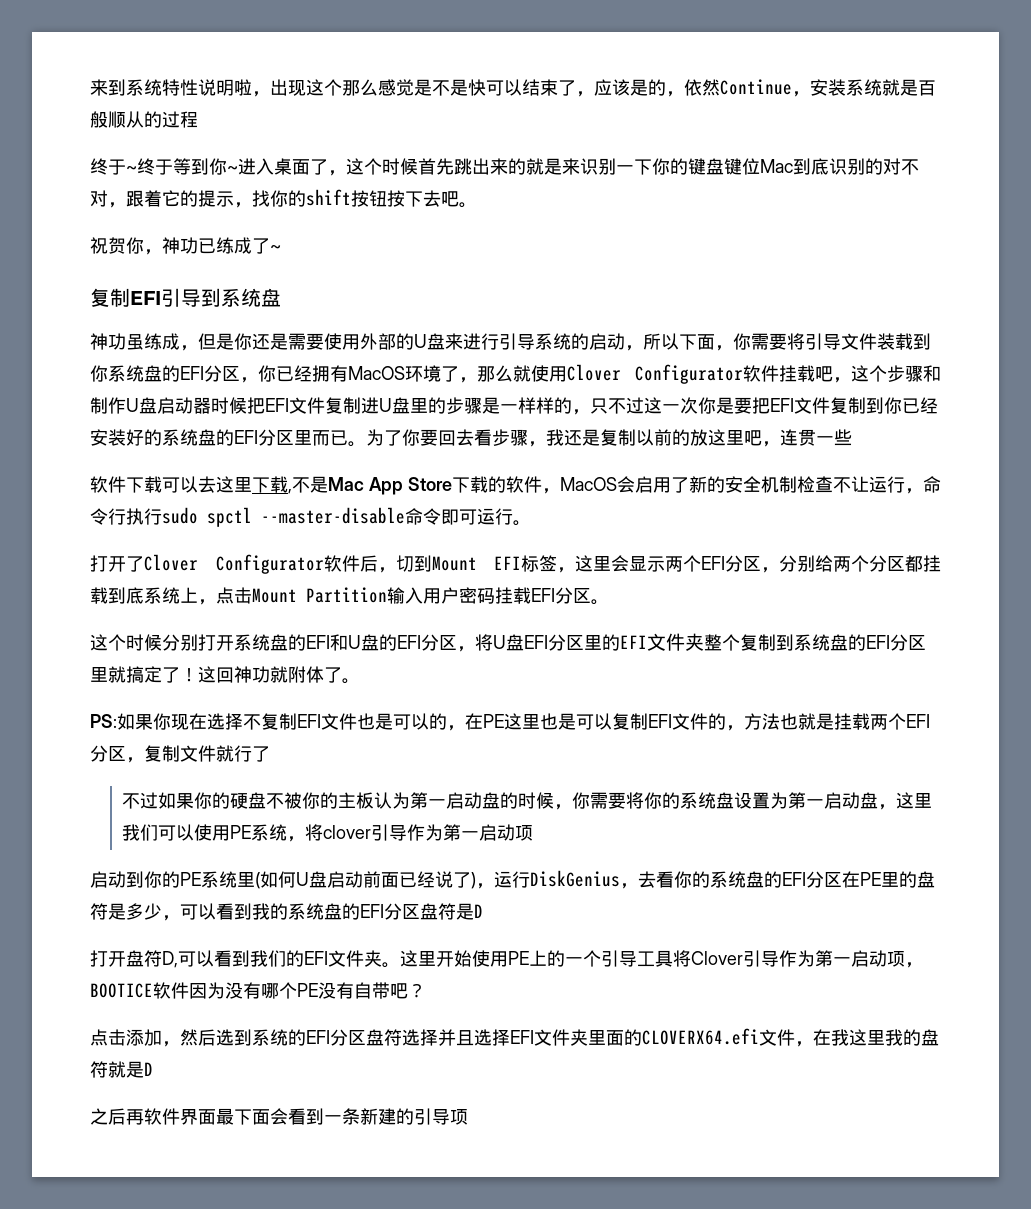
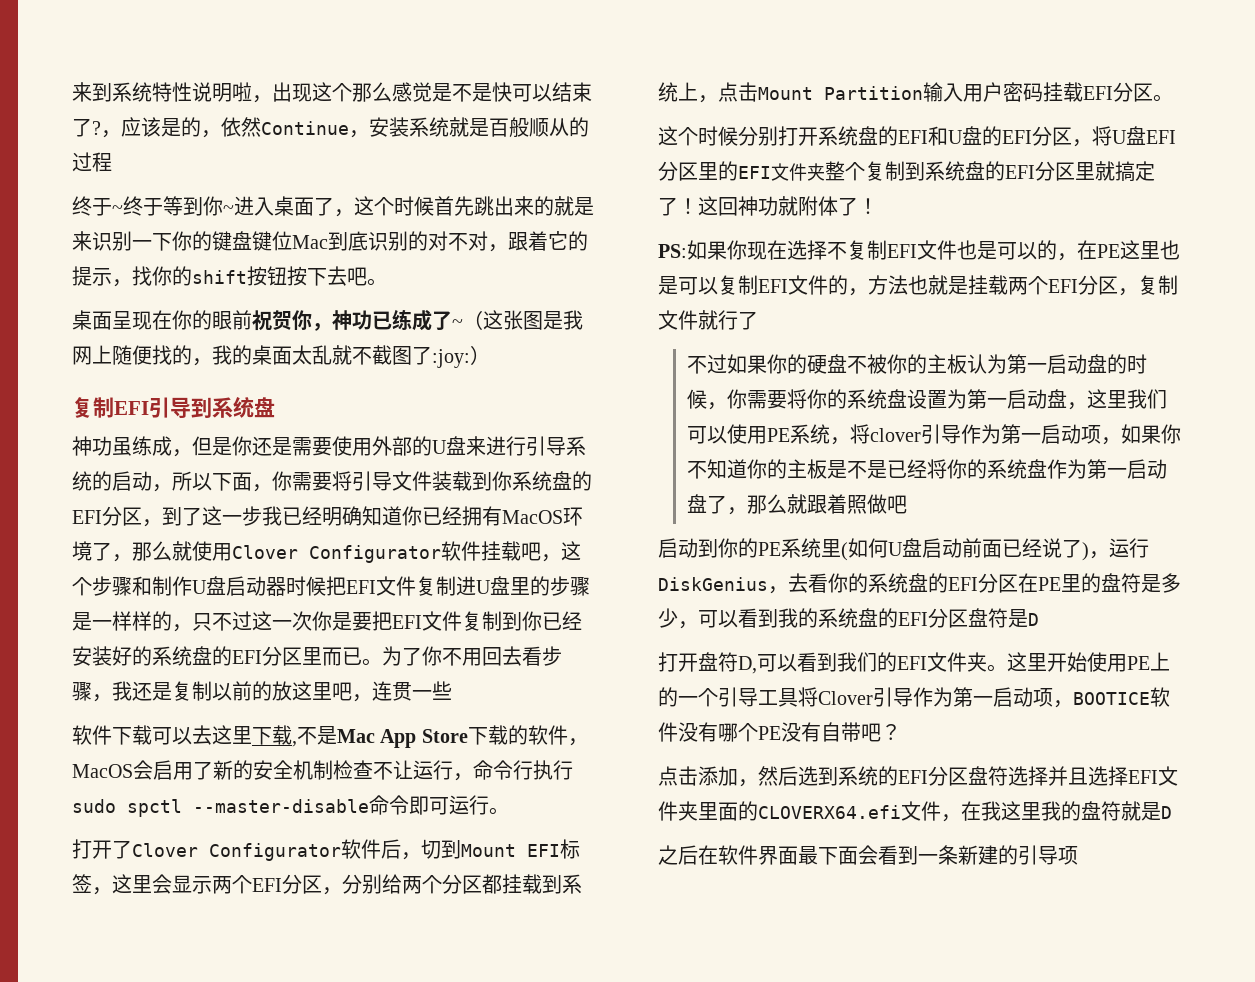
- 来到系统特性说明啦，出现这个那么感觉是不是快可以结束了，应该是的，依然Continue，安装系统就是百般顺从的过程
+ 来到系统特性说明啦，出现这个那么感觉是不是快可以结束了?，应该是的，依然Continue，安装系统就是百般顺从的过程
- 祝贺你，神功已练成了~
+ 桌面呈现在你的眼前祝贺你，神功已练成了~（这张图是我网上随便找的，我的桌面太乱就不截图了:joy:）
- 神功虽练成，但是你还是需要使用外部的U盘来进行引导系统的启动，所以下面，你需要将引导文件装载到你系统盘的EFI分区，你已经拥有MacOS环境了，那么就使用Clover Configurator软件挂载吧，这个步骤和制作U盘启动器时候把EFI文件复制进U盘里的步骤是一样样的，只不过这一次你是要把EFI文件复制到你已经安装好的系统盘的EFI分区里而已。
+ 神功虽练成，但是你还是需要使用外部的U盘来进行引导系统的启动，所以下面，你需要将引导文件装载到你系统盘的EFI分区，到了这一步我已经明确知道你已经拥有MacOS环境了，那么就使用Clover Configurator软件挂载吧，这个步骤和制作U盘启动器时候把EFI文件复制进U盘里的步骤是一样样的，只不过这一次你是要把EFI文件复制到你已经安装好的系统盘的EFI分区里而已。
- 为了你要回去看步骤，我还是复制以前的放这里吧，连贯一些
+ 为了你不用回去看步骤，我还是复制以前的放这里吧，连贯一些
- 打开了Clover Configurator软件后，切到Mount EFI标签，这里会显示两个EFI分区，分别给两个分区都挂载到底系统上，点击Mount Partition输入用户密码挂载EFI分区。
+ 打开了Clover Configurator软件后，切到Mount EFI标签，这里会显示两个EFI分区，分别给两个分区都挂载到系统上，点击Mount Partition输入用户密码挂载EFI分区。
- 这回神功就附体了。
+ 这回神功就附体了！
- 不过如果你的硬盘不被你的主板认为第一启动盘的时候，你需要将你的系统盘设置为第一启动盘，这里我们可以使用PE系统，将clover引导作为第一启动项
+ 不过如果你的硬盘不被你的主板认为第一启动盘的时候，你需要将你的系统盘设置为第一启动盘，这里我们可以使用PE系统，将clover引导作为第一启动项，如果你不知道你的主板是不是已经将你的系统盘作为第一启动盘了，那么就跟着照做吧
- 这里开始使用PE上的一个引导工具将Clover引导作为第一启动项，BOOTICE软件因为没有哪个PE没有自带吧？
+ 这里开始使用PE上的一个引导工具将Clover引导作为第一启动项，BOOTICE软件没有哪个PE没有自带吧？
- 之后再软件界面最下面会看到一条新建的引导项
+ 之后在软件界面最下面会看到一条新建的引导项

